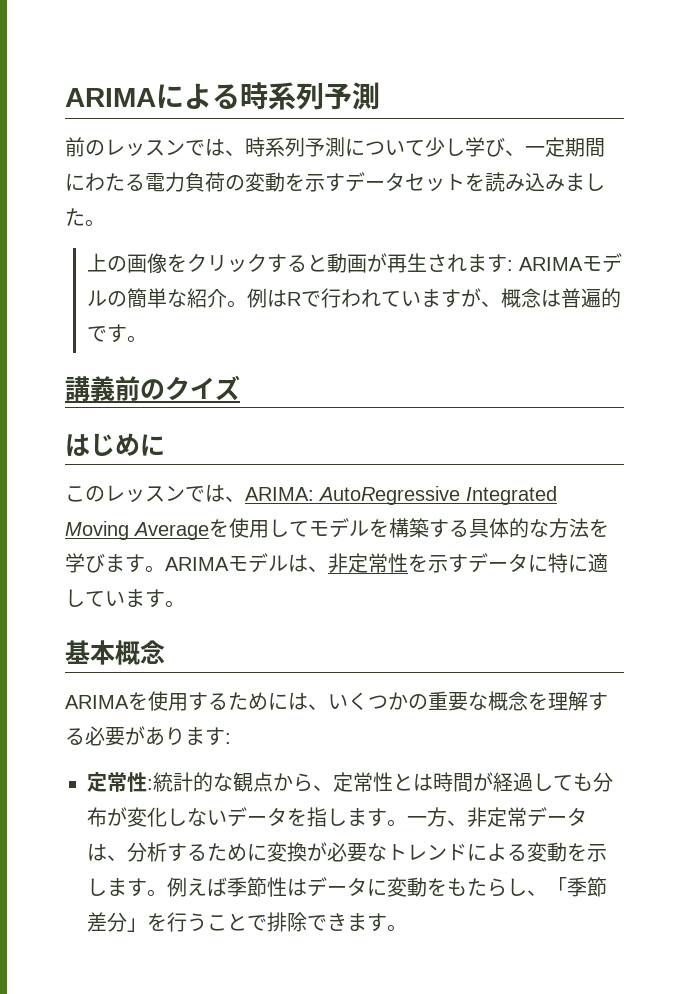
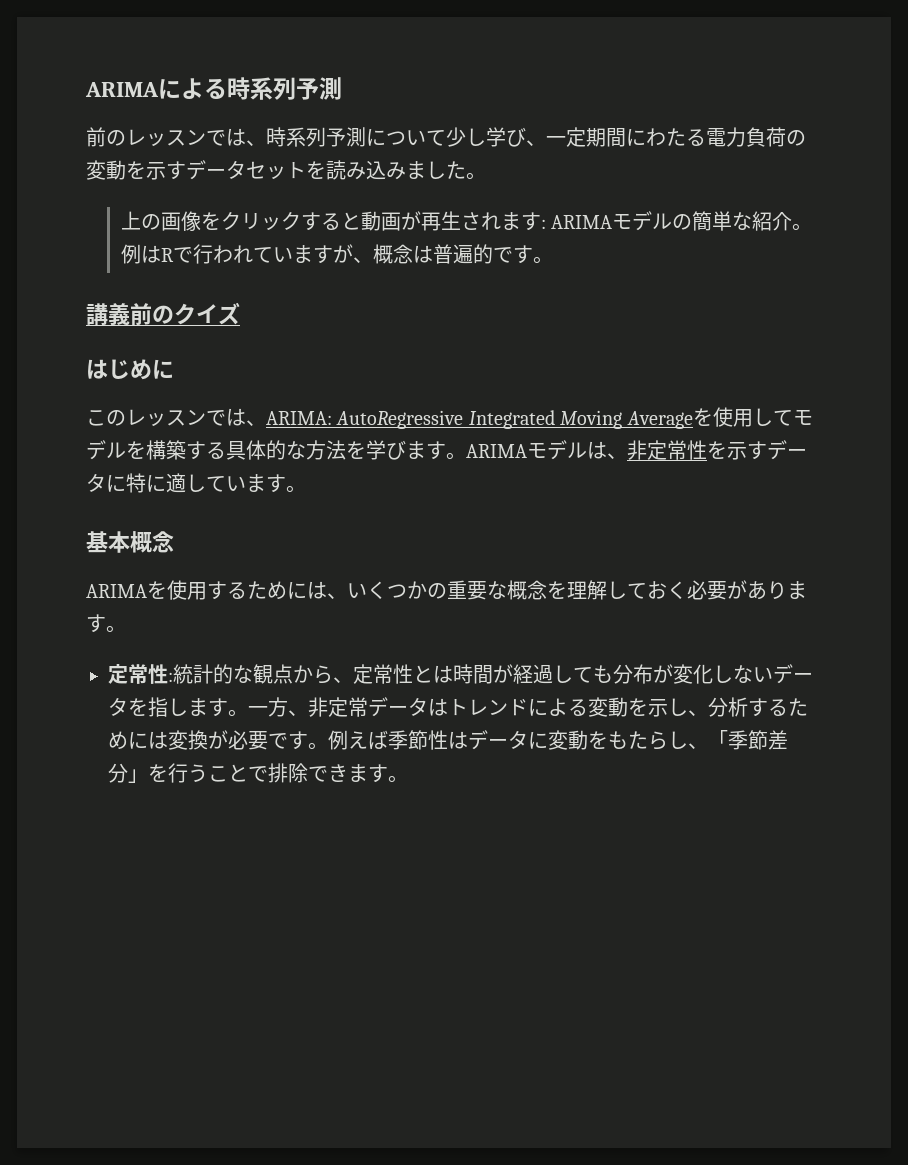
- ARIMAを使用するためには、いくつかの重要な概念を理解する必要があります:
+ ARIMAを使用するためには、いくつかの重要な概念を理解しておく必要があります。
- 一方、非定常データは、分析するために変換が必要なトレンドによる変動を示します。
+ 一方、非定常データはトレンドによる変動を示し、分析するためには変換が必要です。

